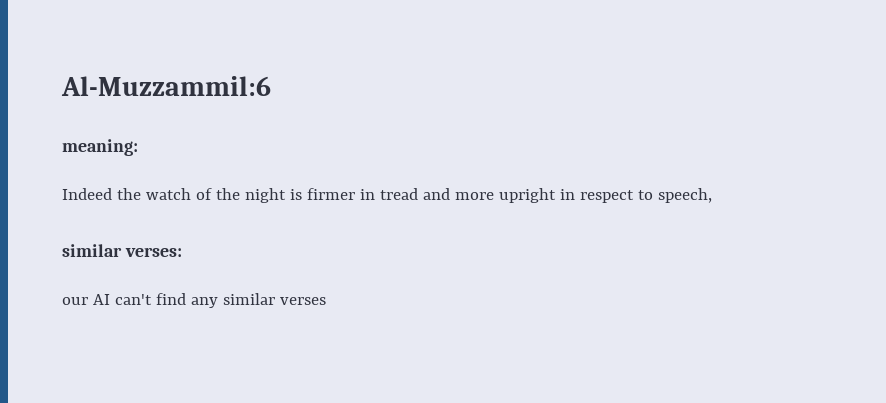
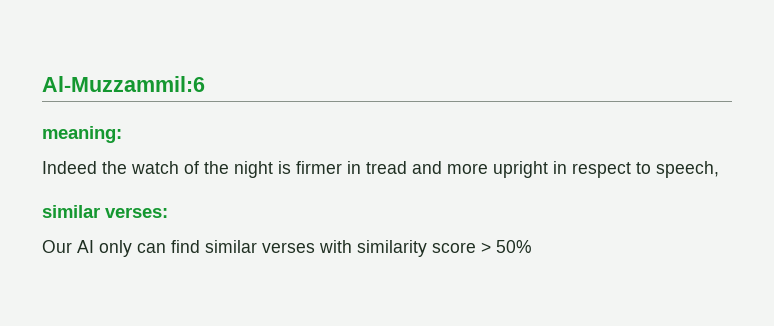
- our AI can't find any similar verses
+ Our AI only can find similar verses with similarity score > 50%

